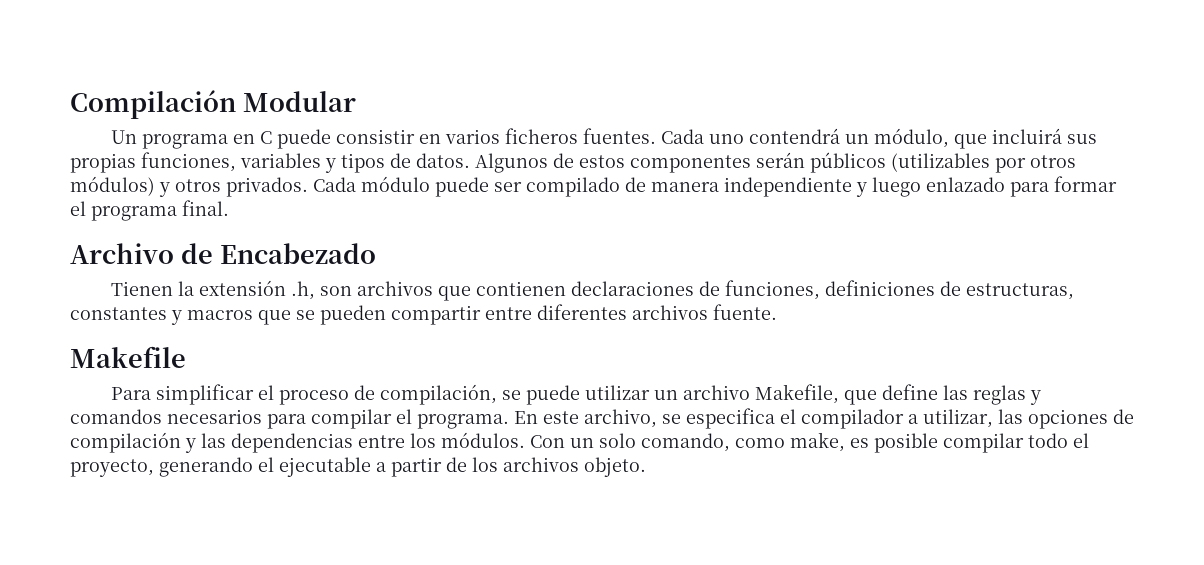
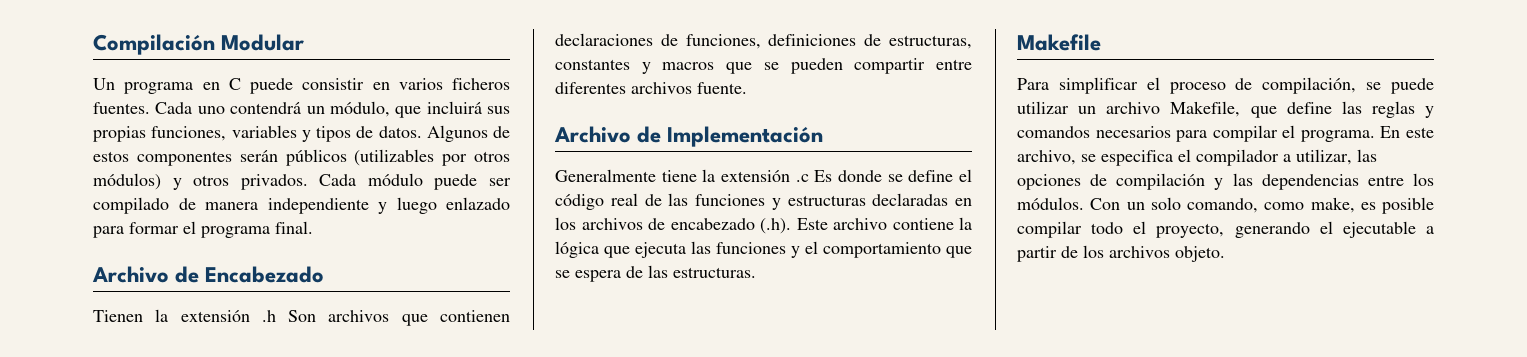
- Tienen la extensión .h, son archivos que contienen declaraciones de funciones, definiciones de estructuras, constantes y macros que se pueden compartir entre diferentes archivos fuente.
+ Tienen la extensión .h Son archivos que contienen declaraciones de funciones, definiciones de estructuras, constantes y macros que se pueden compartir entre diferentes archivos fuente.
+ Archivo de Implementación
+ Generalmente tiene la extensión .c Es donde se define el código real de las funciones y estructuras declaradas en los archivos de encabezado (.h). Este archivo contiene la lógica que ejecuta las funciones y el comportamiento que se espera de las estructuras.

